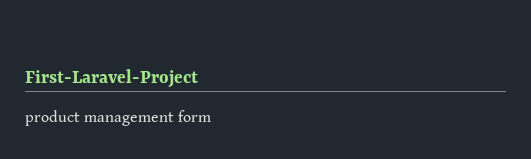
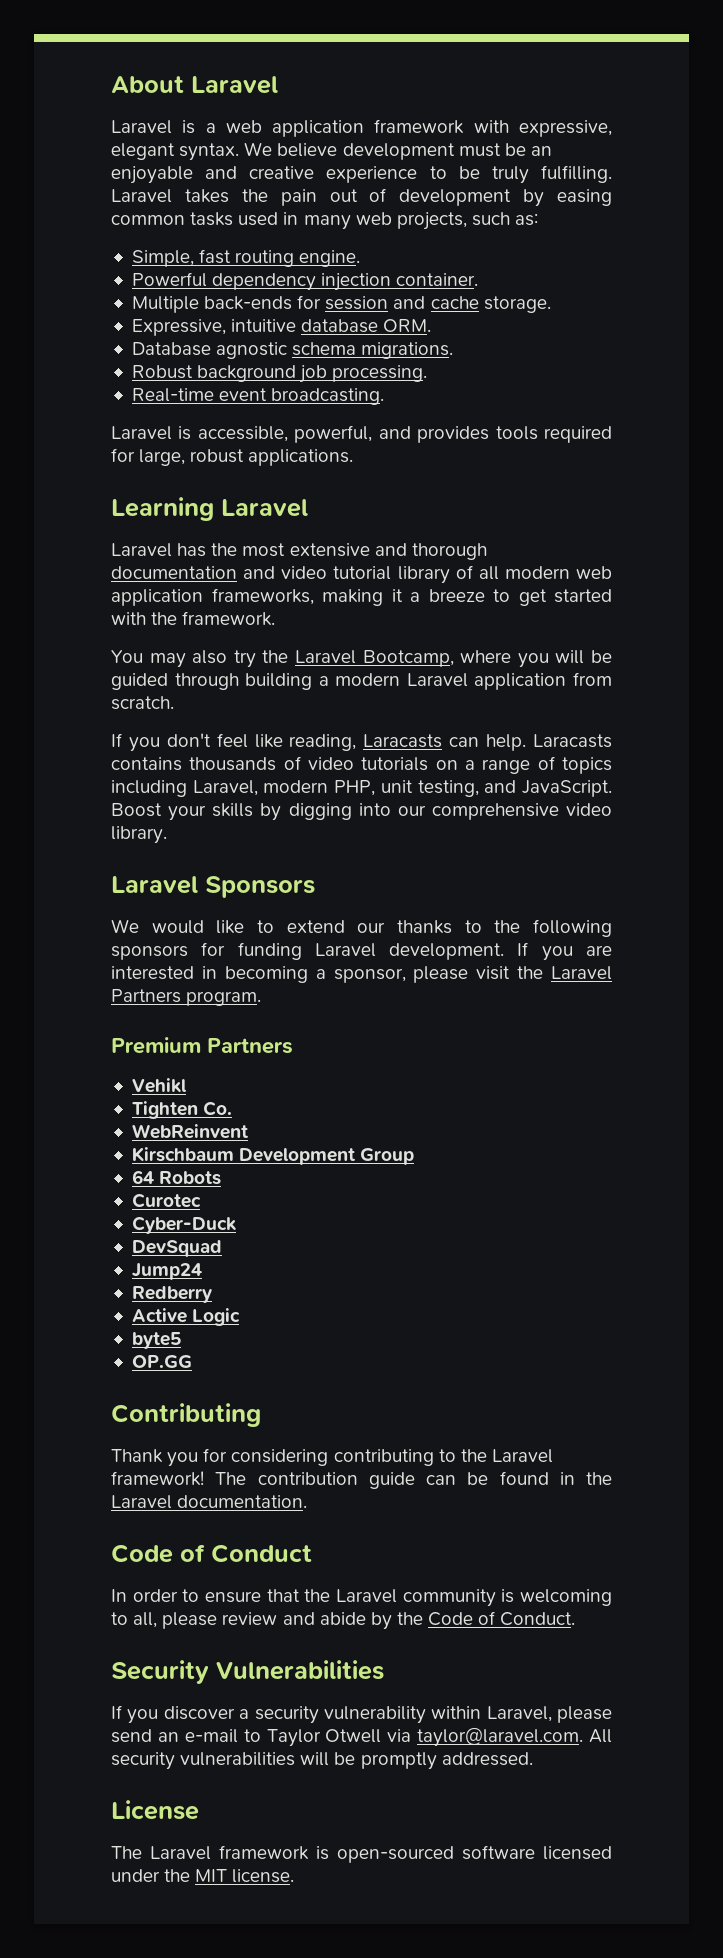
- First-Laravel-Project
- product management form
+ About Laravel
+ Laravel is a web application framework with expressive, elegant syntax. We believe development must be an enjoyable and creative experience to be truly fulfilling. Laravel takes the pain out of development by easing common tasks used in many web projects, such as:
+ Simple, fast routing engine.
+ Powerful dependency injection container.
+ Multiple back-ends for session and cache storage.
+ Expressive, intuitive database ORM.
+ Database agnostic schema migrations.
+ Robust background job processing.
+ Real-time event broadcasting.
+ Laravel is accessible, powerful, and provides tools required for large, robust applications.
+ Learning Laravel
+ Laravel has the most extensive and thorough documentation and video tutorial library of all modern web application frameworks, making it a breeze to get started with the framework.
+ You may also try the Laravel Bootcamp, where you will be guided through building a modern Laravel application from scratch.
+ If you don't feel like reading, Laracasts can help. Laracasts contains thousands of video tutorials on a range of topics including Laravel, modern PHP, unit testing, and JavaScript. Boost your skills by digging into our comprehensive video library.
+ Laravel Sponsors
+ We would like to extend our thanks to the following sponsors for funding Laravel development. If you are interested in becoming a sponsor, please visit the Laravel Partners program.
+ Premium Partners
+ Vehikl
+ Tighten Co.
+ WebReinvent
+ Kirschbaum Development Group
+ 64 Robots
+ Curotec
+ Cyber-Duck
+ DevSquad
+ Jump24
+ Redberry
+ Active Logic
+ byte5
+ OP.GG
+ Contributing
+ Thank you for considering contributing to the Laravel framework! The contribution guide can be found in the Laravel documentation.
+ Code of Conduct
+ In order to ensure that the Laravel community is welcoming to all, please review and abide by the Code of Conduct.
+ Security Vulnerabilities
+ If you discover a security vulnerability within Laravel, please send an e-mail to Taylor Otwell via taylor@laravel.com. All security vulnerabilities will be promptly addressed.
+ License
+ The Laravel framework is open-sourced software licensed under the MIT license.

